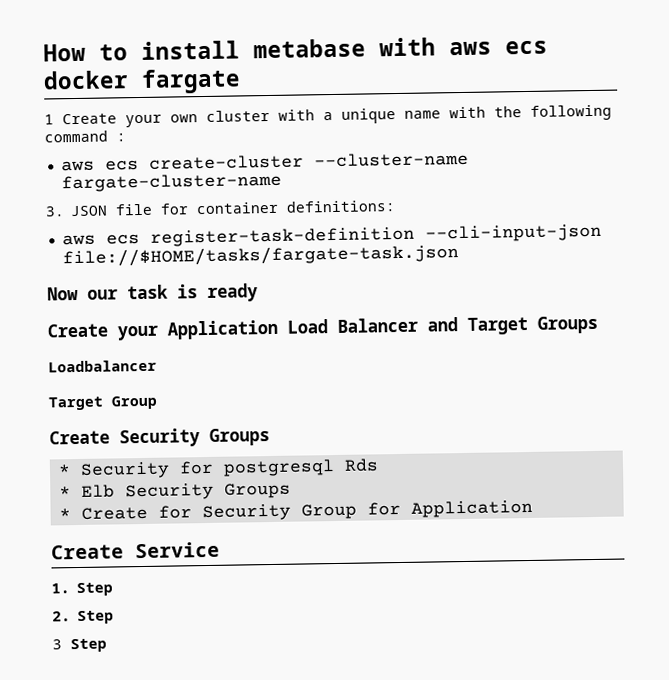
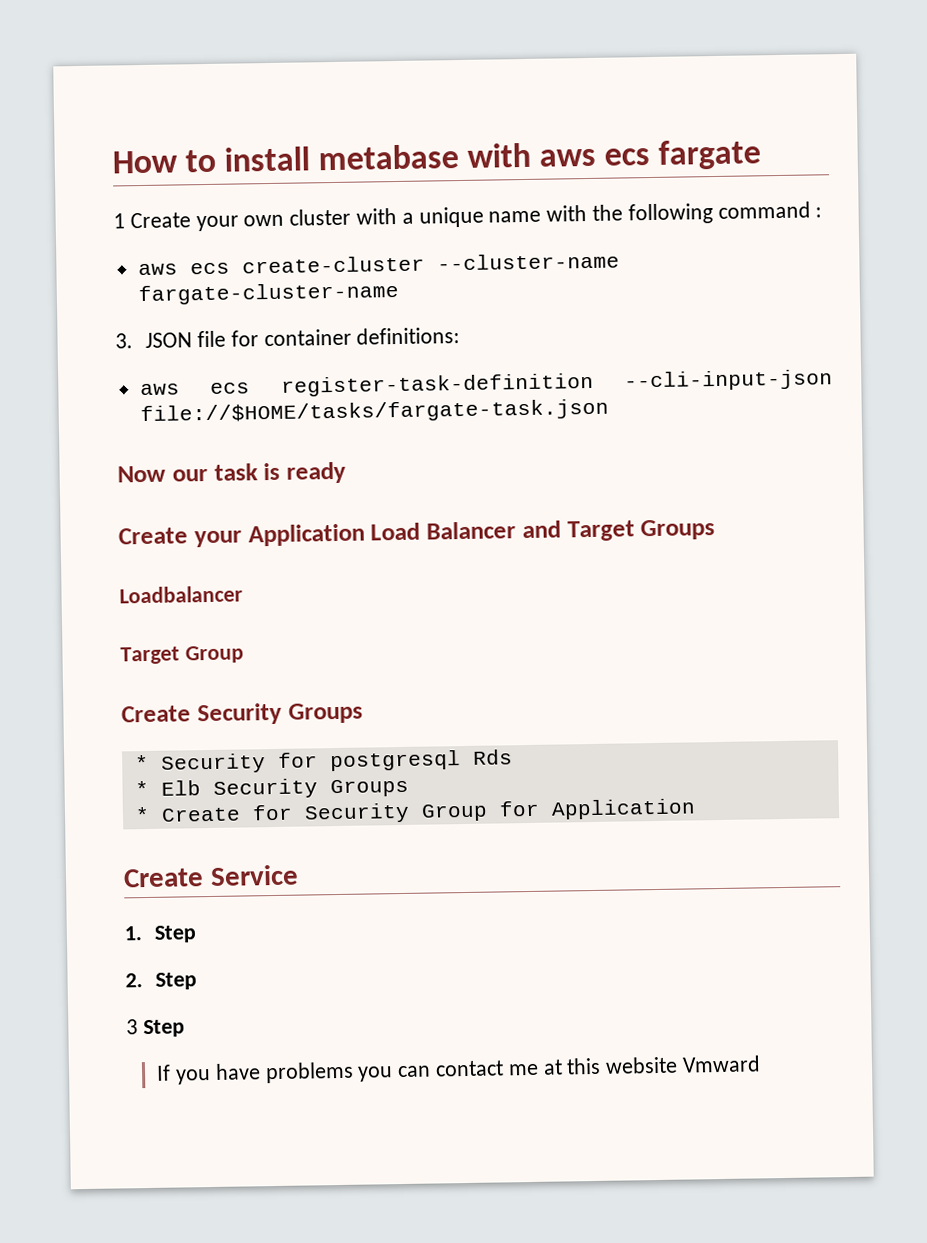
- How to install metabase with aws ecs docker fargate
+ How to install metabase with aws ecs fargate
+ If you have problems you can contact me at this website Vmward

